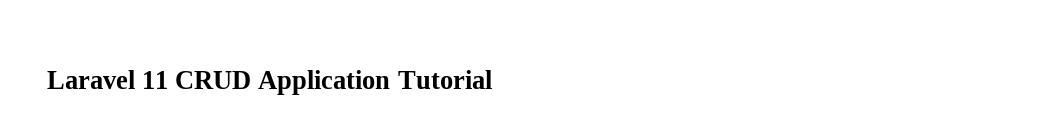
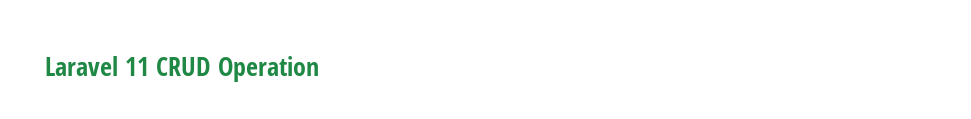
- Laravel 11 CRUD Application Tutorial
+ Laravel 11 CRUD Operation

